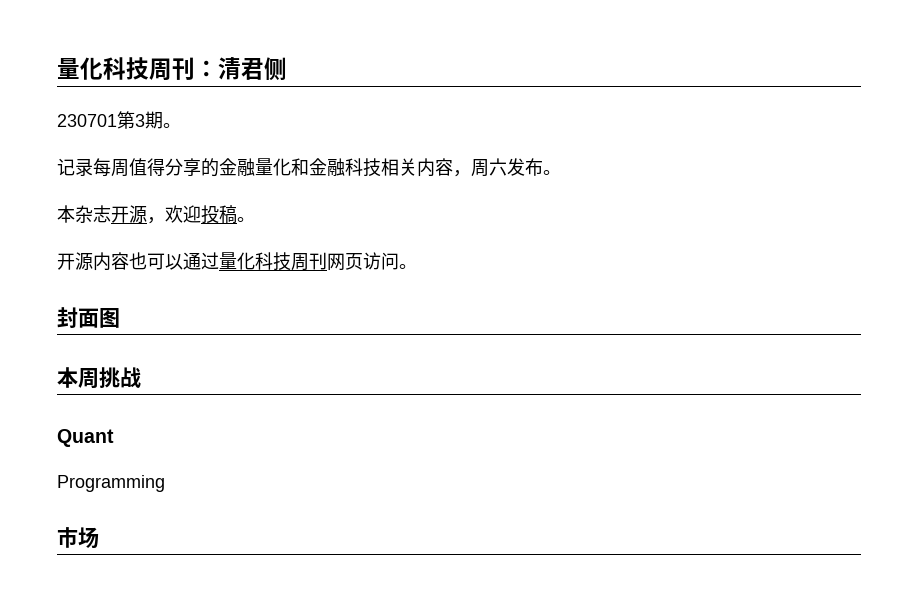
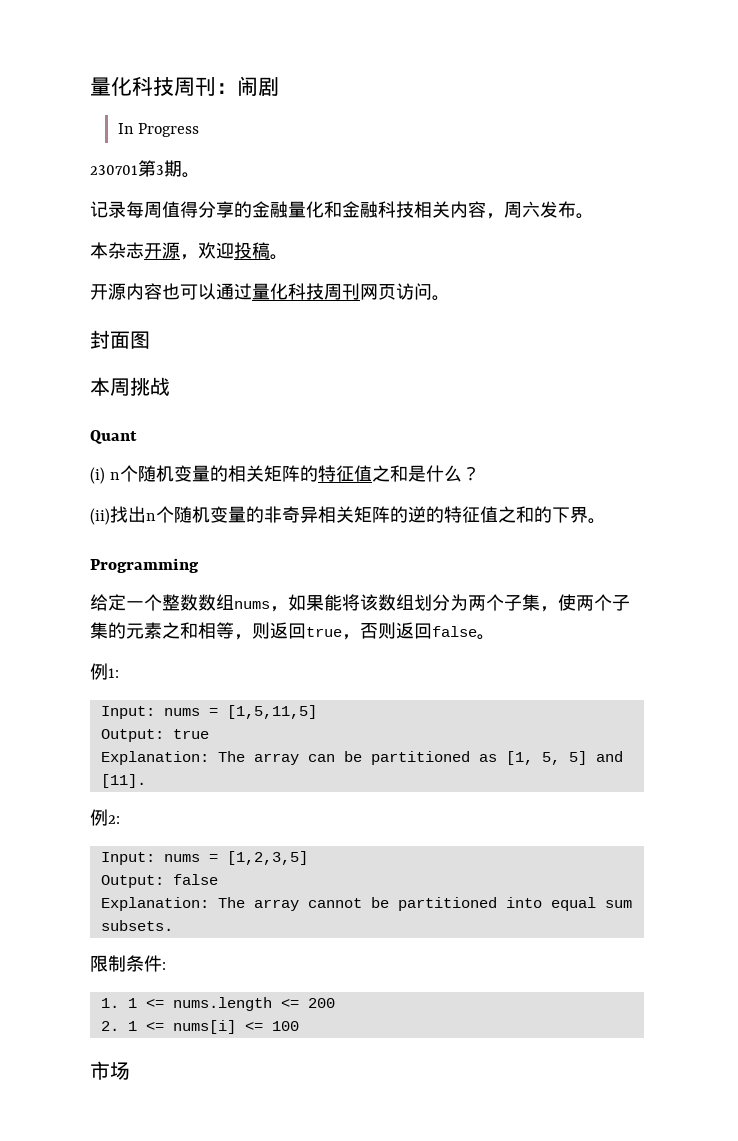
- 量化科技周刊：清君侧
+ 量化科技周刊：闹剧
+ In Progress
+ (i) n个随机变量的相关矩阵的特征值之和是什么？
+ (ii)找出n个随机变量的非奇异相关矩阵的逆的特征值之和的下界。
  Programming
+ 给定一个整数数组nums，如果能将该数组划分为两个子集，使两个子集的元素之和相等，则返回true，否则返回false。
+ 例1:
+ Input: nums = [1,5,11,5]
+ Output: true
+ Explanation: The array can be partitioned as [1, 5, 5] and [11].
+ 例2:
+ Input: nums = [1,2,3,5]
+ Output: false
+ Explanation: The array cannot be partitioned into equal sum subsets.
+ 限制条件:
+ 1. 1 <= nums.length <= 200
+ 2. 1 <= nums[i] <= 100

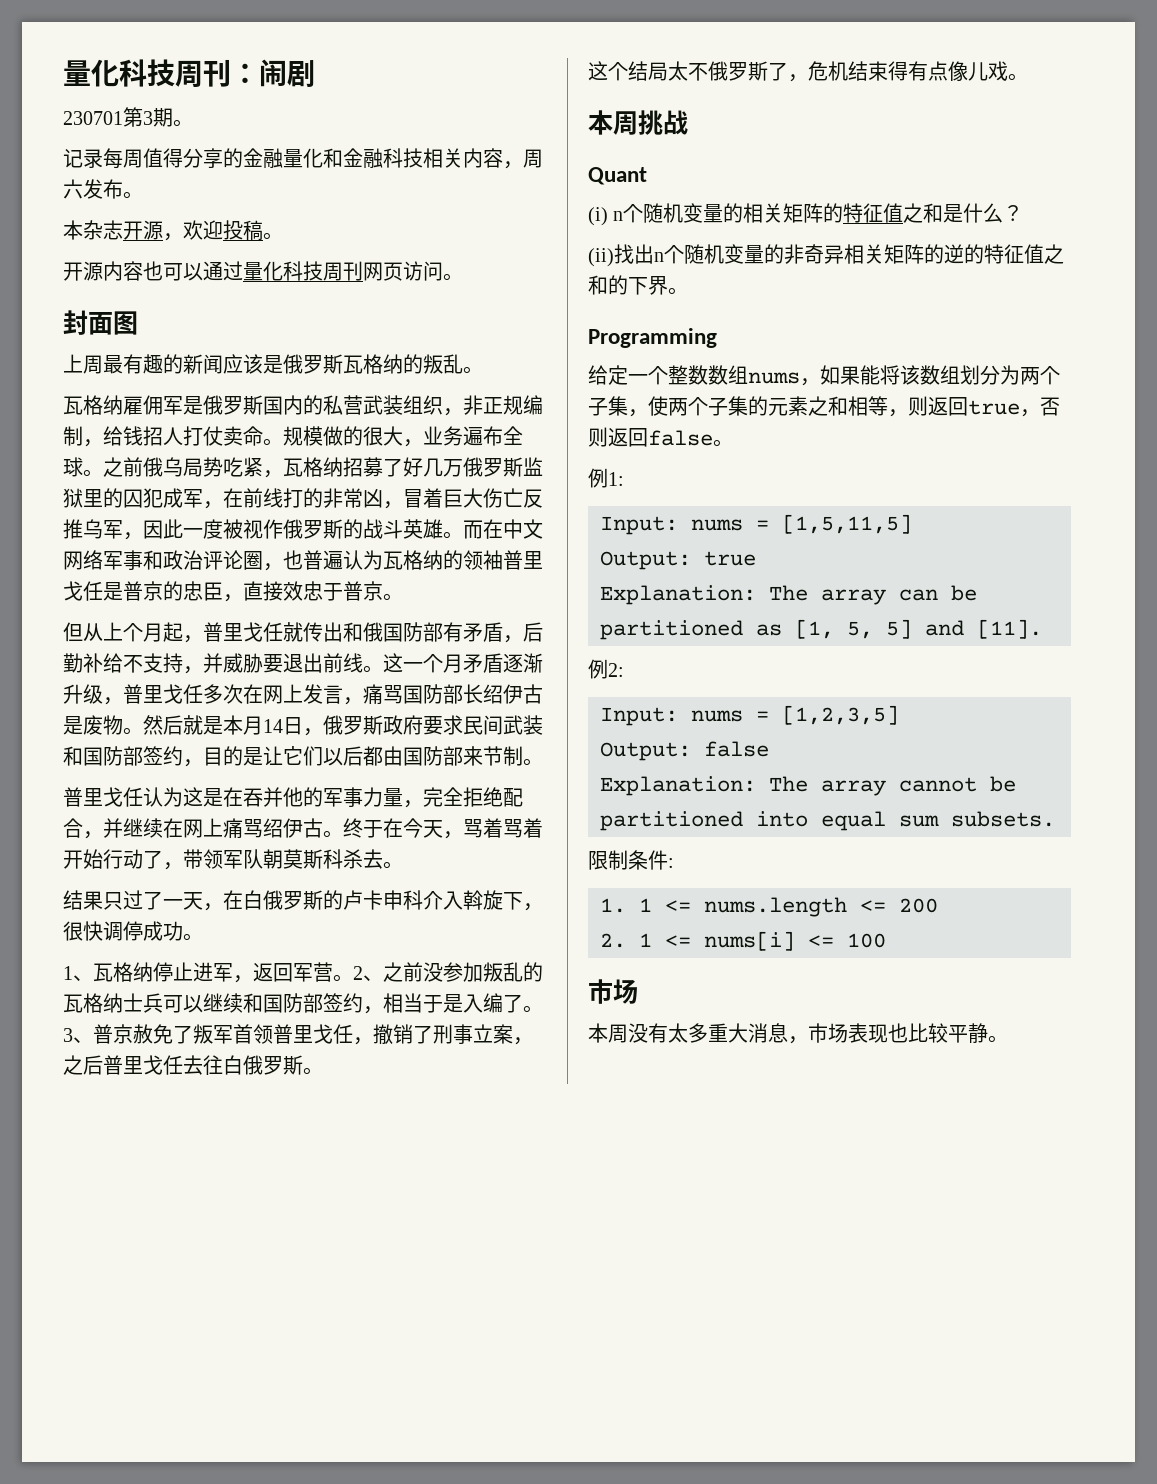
- In Progress
+ 上周最有趣的新闻应该是俄罗斯瓦格纳的叛乱。
+ 瓦格纳雇佣军是俄罗斯国内的私营武装组织，非正规编制，给钱招人打仗卖命。规模做的很大，业务遍布全球。之前俄乌局势吃紧，瓦格纳招募了好几万俄罗斯监狱里的囚犯成军，在前线打的非常凶，冒着巨大伤亡反推乌军，因此一度被视作俄罗斯的战斗英雄。而在中文网络军事和政治评论圈，也普遍认为瓦格纳的领袖普里戈任是普京的忠臣，直接效忠于普京。
+ 但从上个月起，普里戈任就传出和俄国防部有矛盾，后勤补给不支持，并威胁要退出前线。这一个月矛盾逐渐升级，普里戈任多次在网上发言，痛骂国防部长绍伊古是废物。然后就是本月14日，俄罗斯政府要求民间武装和国防部签约，目的是让它们以后都由国防部来节制。
+ 普里戈任认为这是在吞并他的军事力量，完全拒绝配合，并继续在网上痛骂绍伊古。终于在今天，骂着骂着开始行动了，带领军队朝莫斯科杀去。
+ 结果只过了一天，在白俄罗斯的卢卡申科介入斡旋下，很快调停成功。
+ 1、瓦格纳停止进军，返回军营。2、之前没参加叛乱的瓦格纳士兵可以继续和国防部签约，相当于是入编了。3、普京赦免了叛军首领普里戈任，撤销了刑事立案，之后普里戈任去往白俄罗斯。
+ 这个结局太不俄罗斯了，危机结束得有点像儿戏。
+ 本周没有太多重大消息，市场表现也比较平静。

